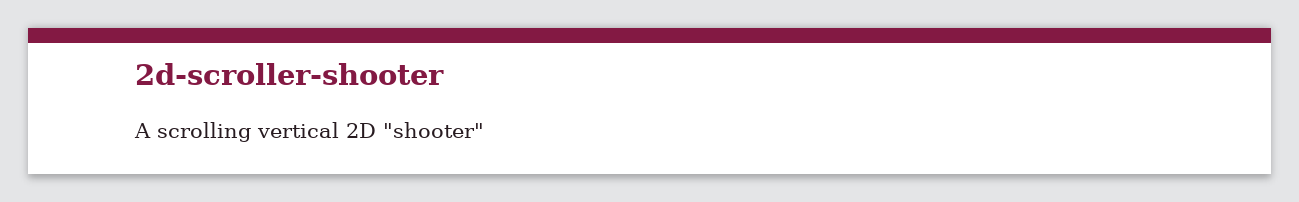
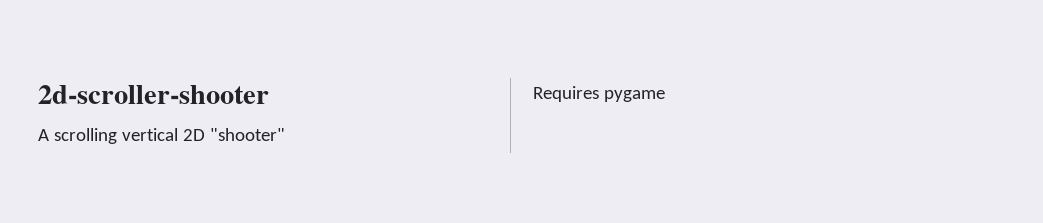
+ Requires pygame

